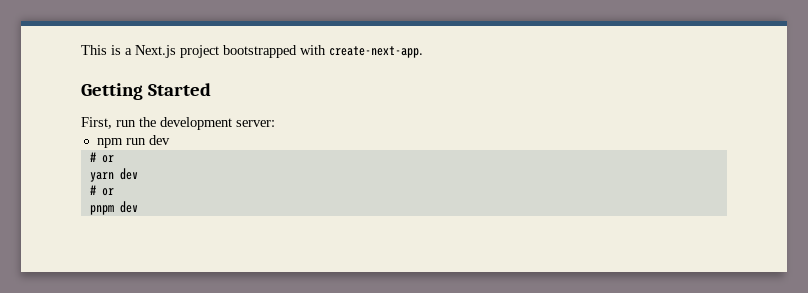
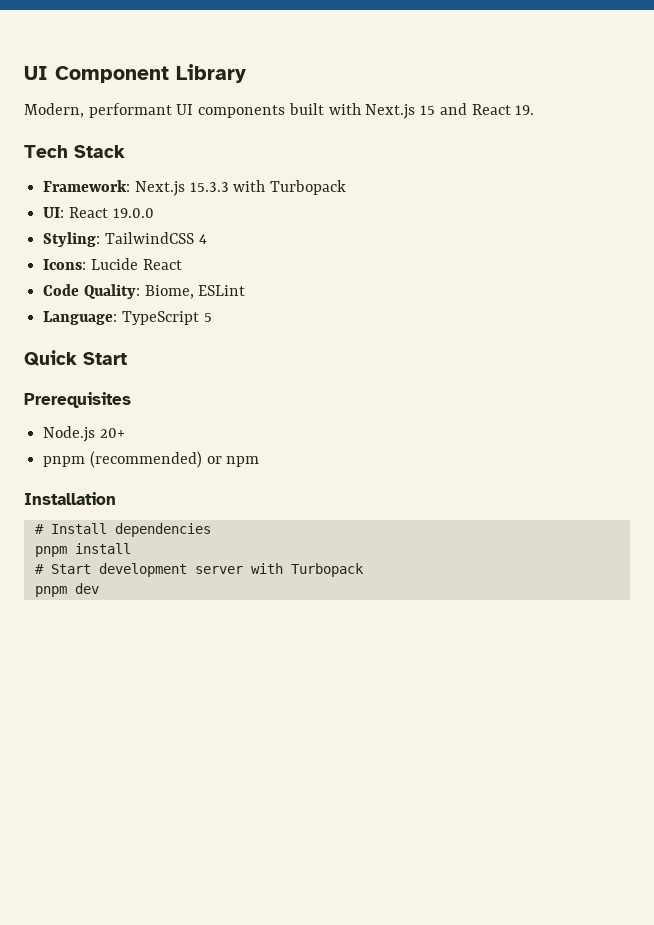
- This is a Next.js project bootstrapped with create-next-app.
- Getting Started
- First, run the development server:
- npm run dev
- # or
- yarn dev
- # or
+ UI Component Library
+ Modern, performant UI components built with Next.js 15 and React 19.
+ Tech Stack
+ Framework: Next.js 15.3.3 with Turbopack
+ UI: React 19.0.0
+ Styling: TailwindCSS 4
+ Icons: Lucide React
+ Code Quality: Biome, ESLint
+ Language: TypeScript 5
+ Quick Start
+ Prerequisites
+ Node.js 20+
+ pnpm (recommended) or npm
+ Installation
+ # Install dependencies
+ pnpm install
+ # Start development server with Turbopack

